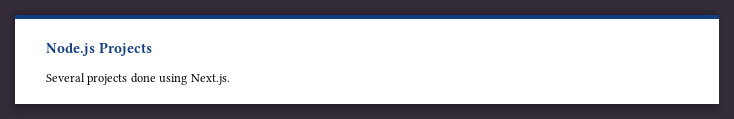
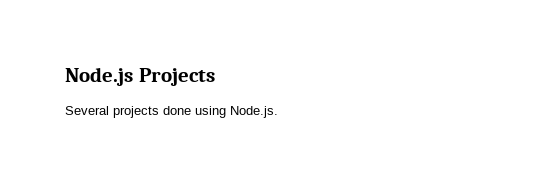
- Several projects done using Next.js.
+ Several projects done using Node.js.

